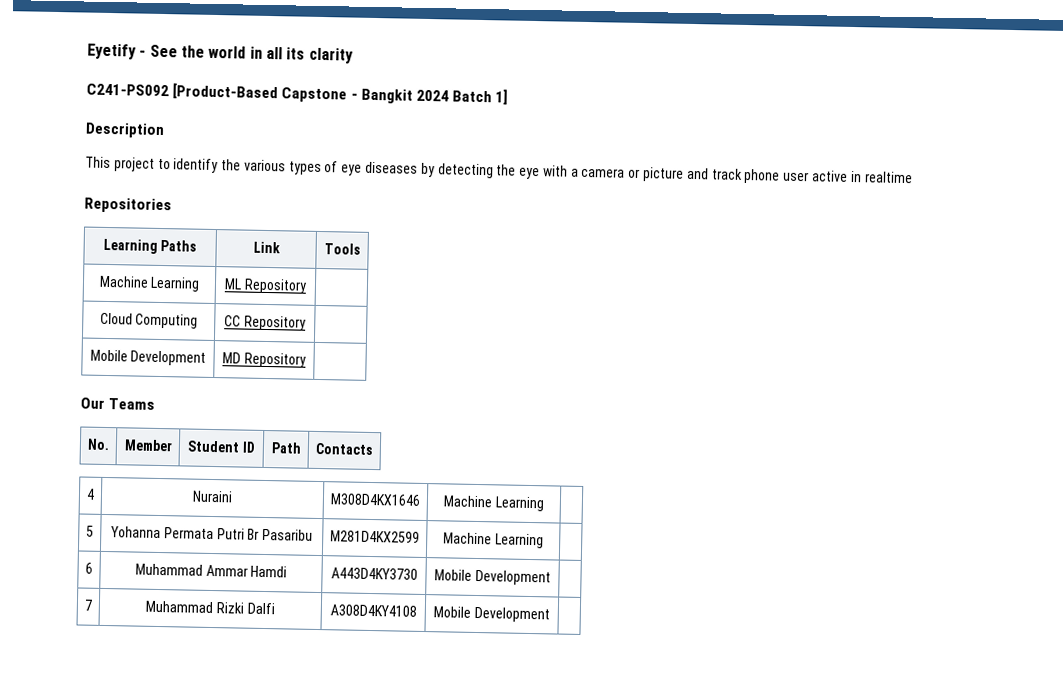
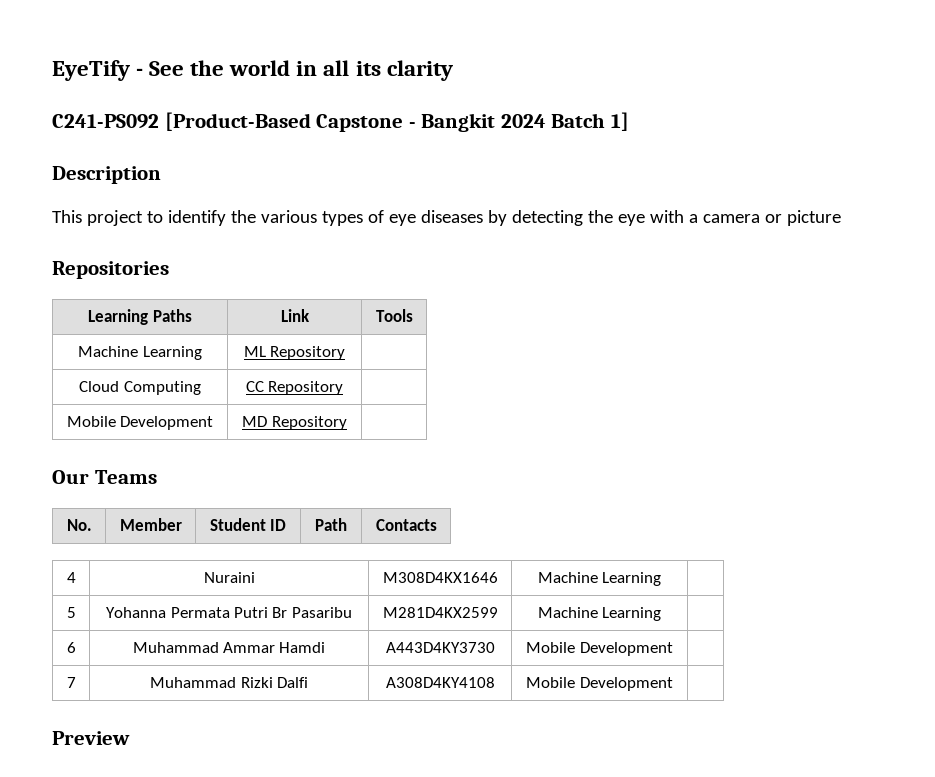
- Eyetify - See the world in all its clarity
+ EyeTify - See the world in all its clarity
- This project to identify the various types of eye diseases by detecting the eye with a camera or picture and track phone user active in realtime
+ This project to identify the various types of eye diseases by detecting the eye with a camera or picture
+ Preview

